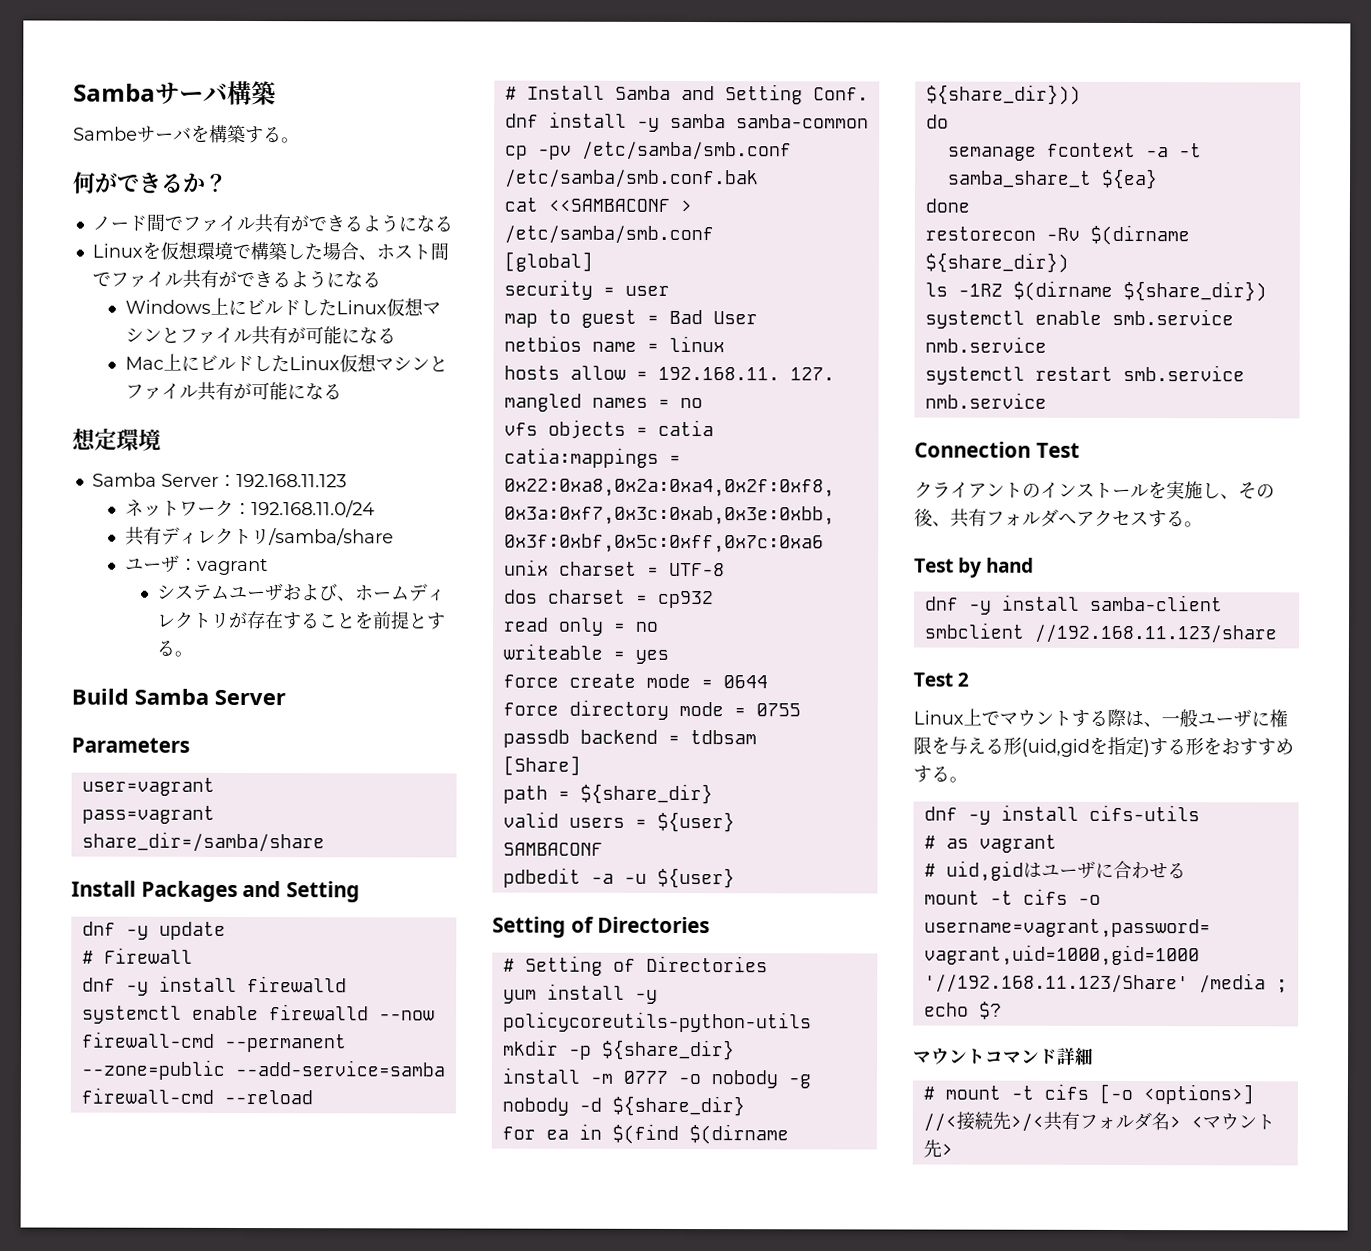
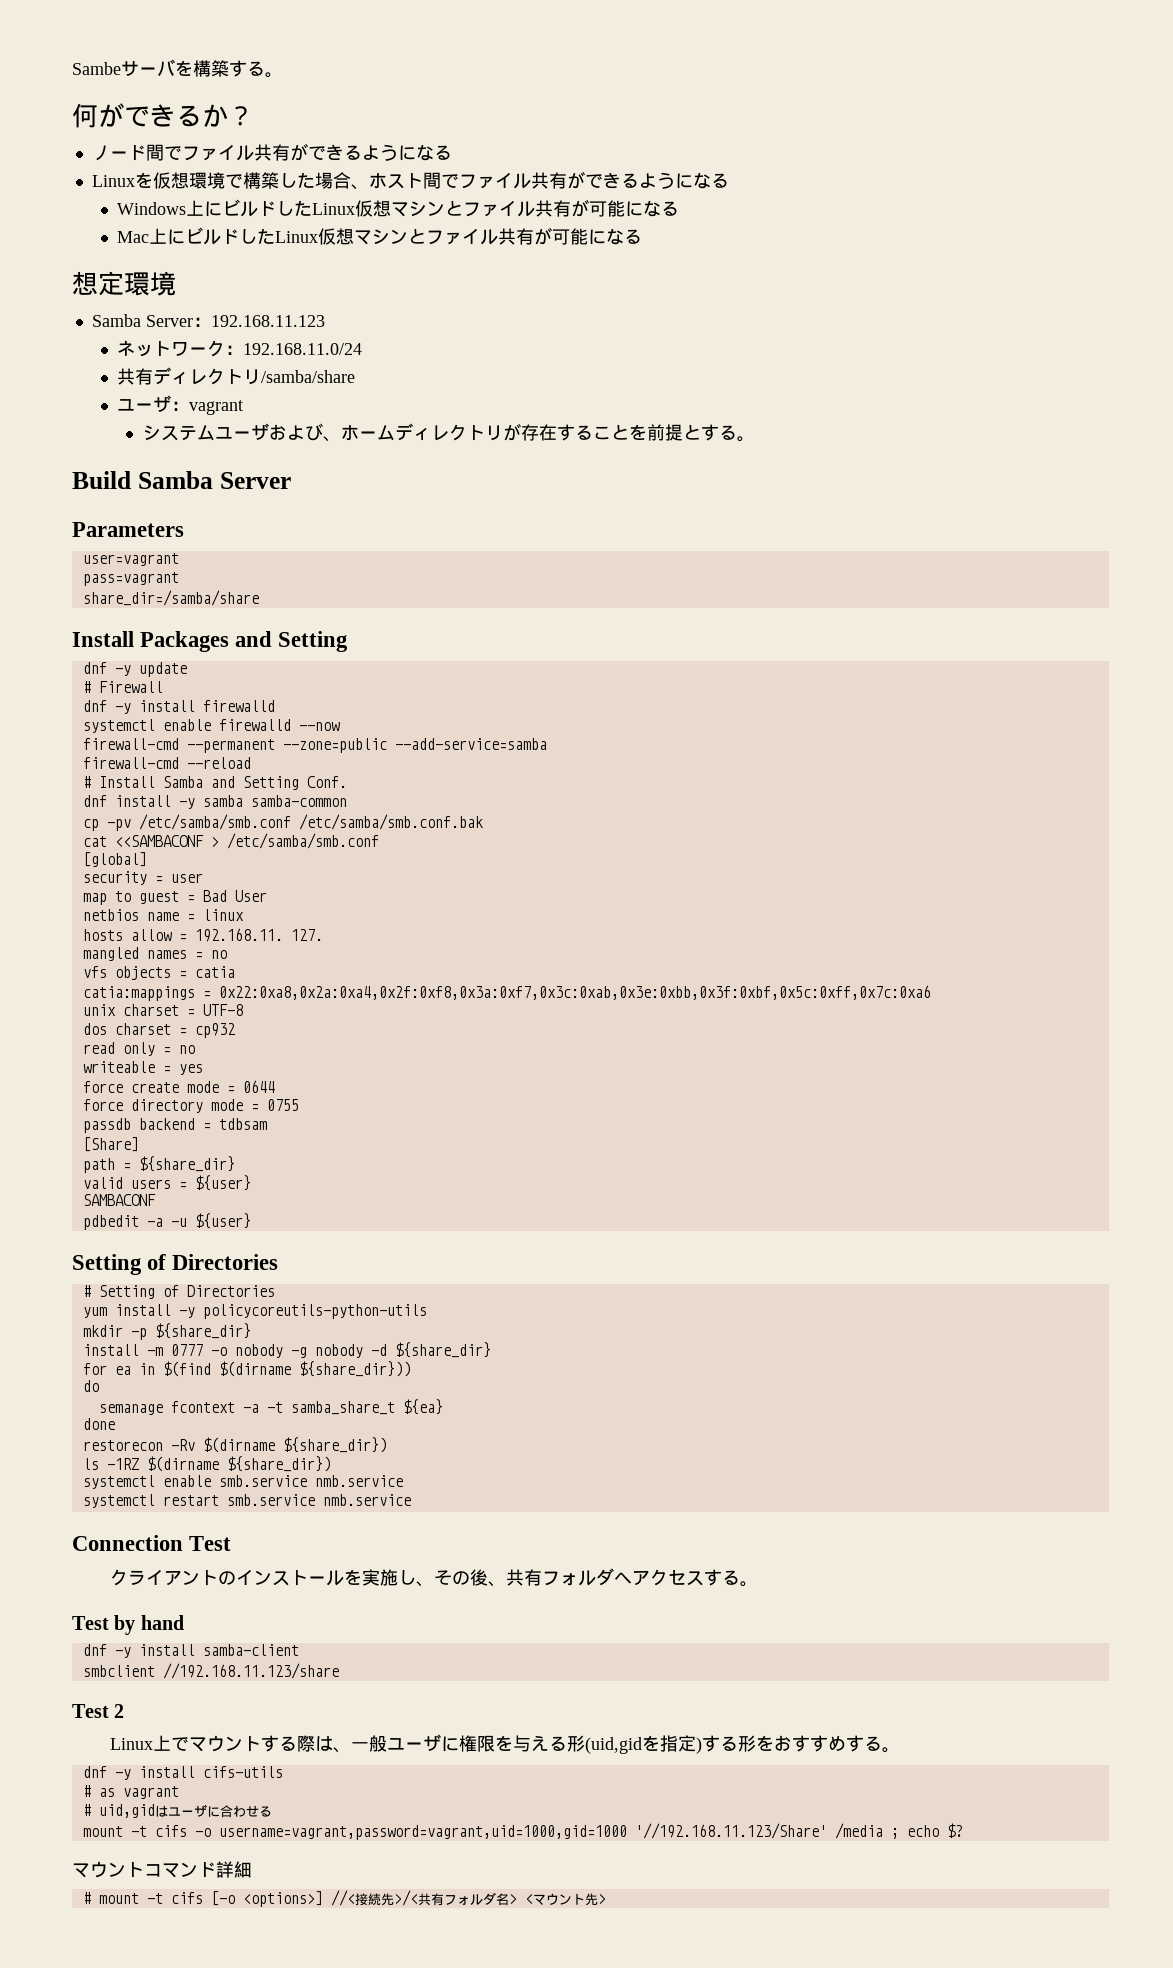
- Sambaサーバ構築

